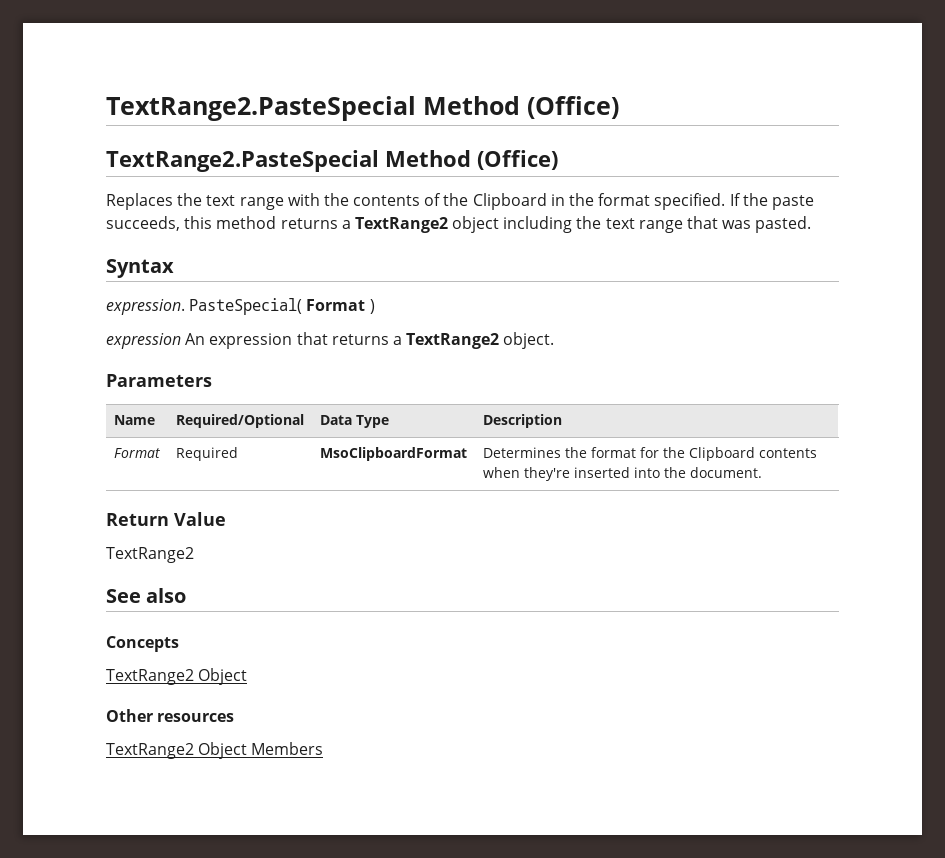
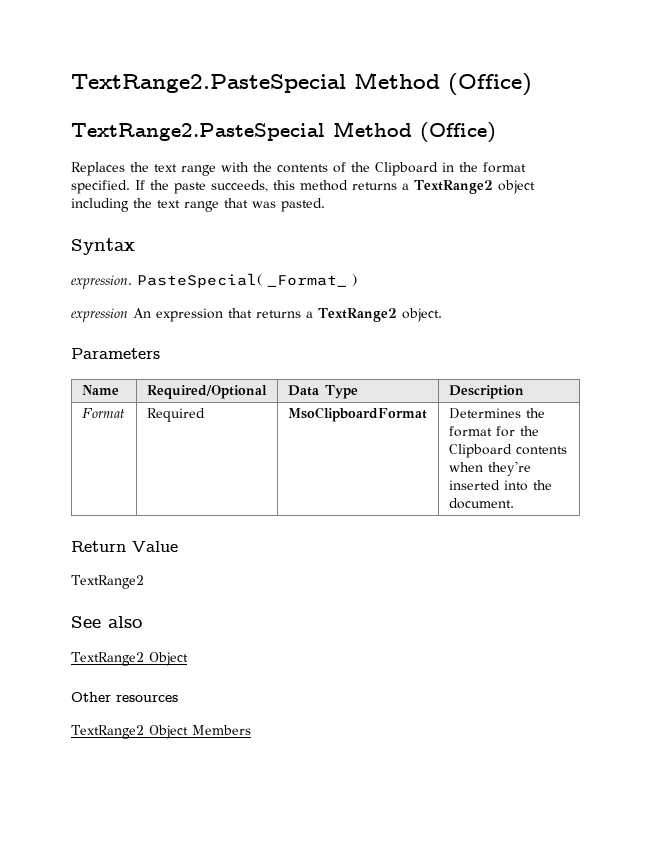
- PasteSpecial( Format )
+ PasteSpecial( _Format_ )
- Concepts

